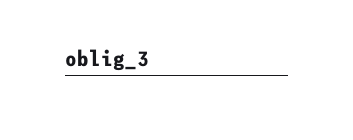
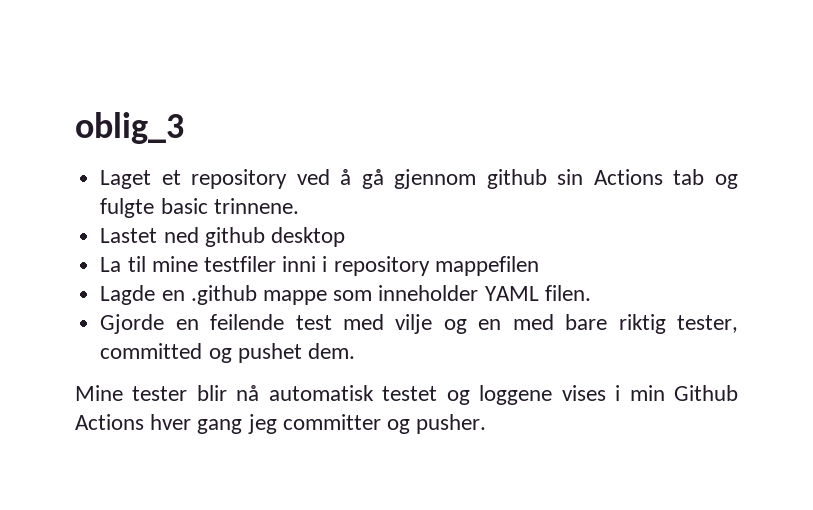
+ Laget et repository ved å gå gjennom github sin Actions tab og fulgte basic trinnene.
+ Lastet ned github desktop
+ La til mine testfiler inni i repository mappefilen
+ Lagde en .github mappe som inneholder YAML filen.
+ Gjorde en feilende test med vilje og en med bare riktig tester, committed og pushet dem.
+ Mine tester blir nå automatisk testet og loggene vises i min Github Actions hver gang jeg committer og pusher.

